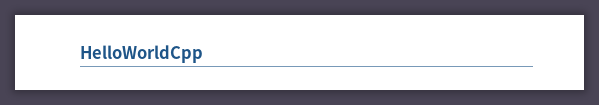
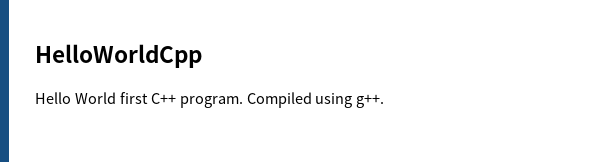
+ Hello World first C++ program. Compiled using g++.

